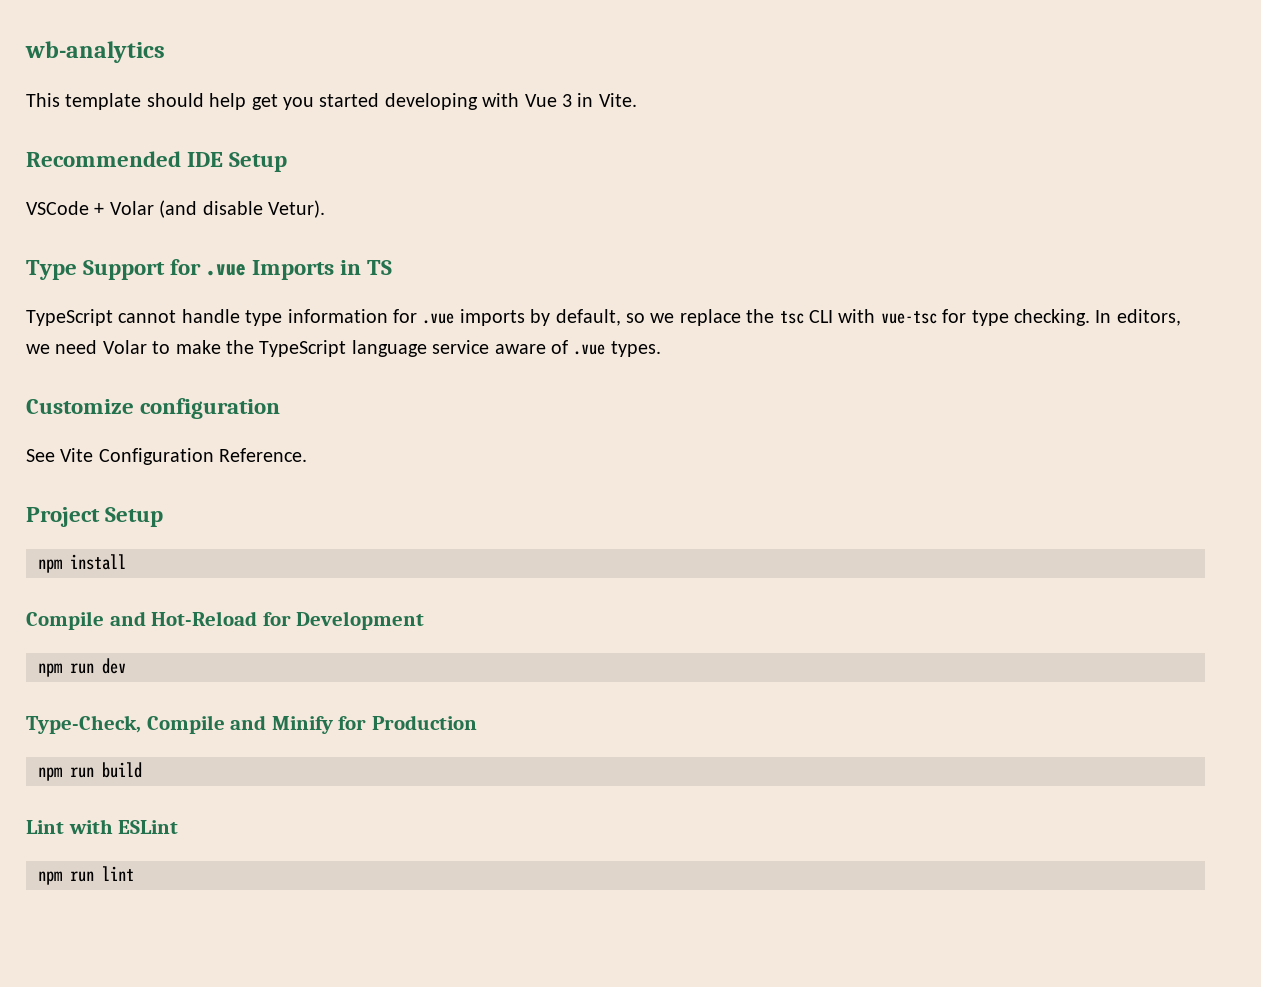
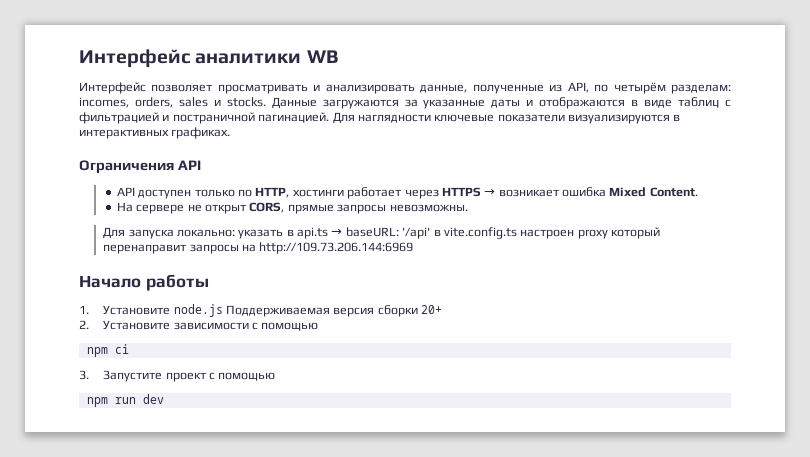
- wb-analytics
- This template should help get you started developing with Vue 3 in Vite.
- Recommended IDE Setup
- VSCode + Volar (and disable Vetur).
- Type Support for .vue Imports in TS
- TypeScript cannot handle type information for .vue imports by default, so we replace the tsc CLI with vue-tsc for type checking. In editors, we need Volar to make the TypeScript language service aware of .vue types.
- Customize configuration
- See Vite Configuration Reference.
- Project Setup
- npm install
- Compile and Hot-Reload for Development
+ Интерфейс аналитики WB
+ Интерфейс позволяет просматривать и анализировать данные, полученные из API, по четырём разделам: incomes, orders, sales и stocks. Данные загружаются за указанные даты и отображаются в виде таблиц с фильтрацией и постраничной пагинацией. Для наглядности ключевые показатели визуализируются в интерактивных графиках.
+ Ограничения API
+ API доступен только по HTTP, хостинги работает через HTTPS → возникает ошибка Mixed Content.
+ На сервере не открыт CORS, прямые запросы невозможны.
+ Для запуска локально: указать в api.ts → baseURL: '/api' в vite.config.ts настроен proxy который перенаправит запросы на http://109.73.206.144:6969
+ Начало работы
+ 1. Установите node.js Поддерживаемая версия сборки 20+
+ 2. Установите зависимости с помощью
+ npm ci
+ 3. Запустите проект с помощью
  npm run dev
- Type-Check, Compile and Minify for Production
- npm run build
- Lint with ESLint
- npm run lint

